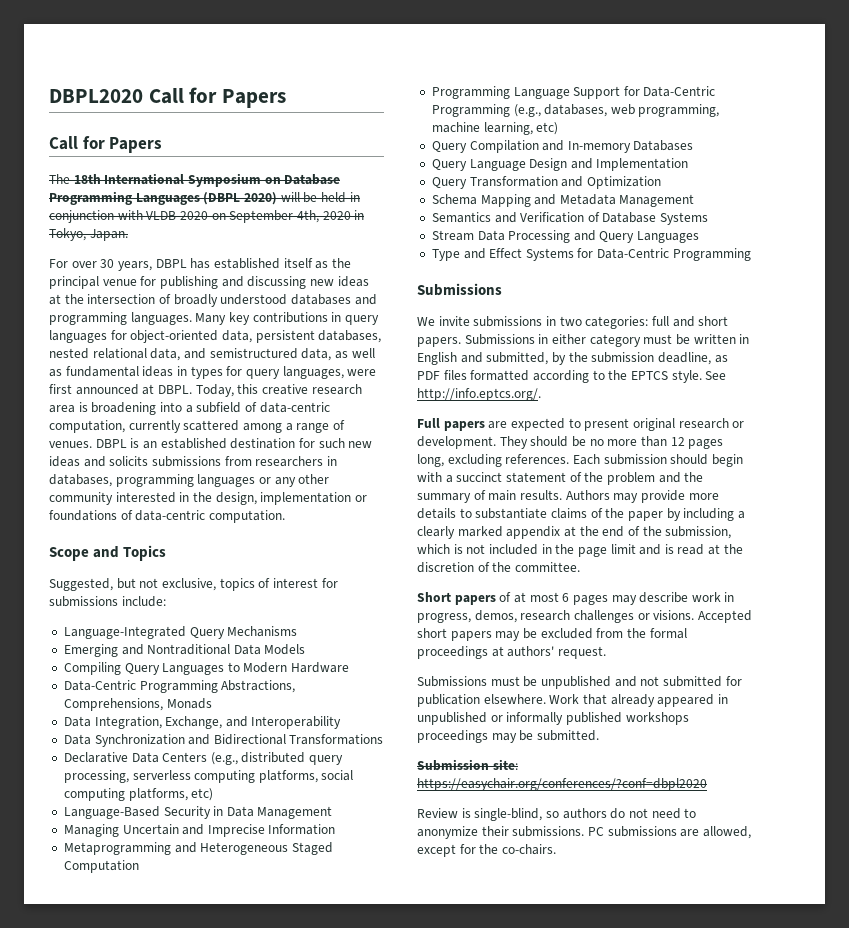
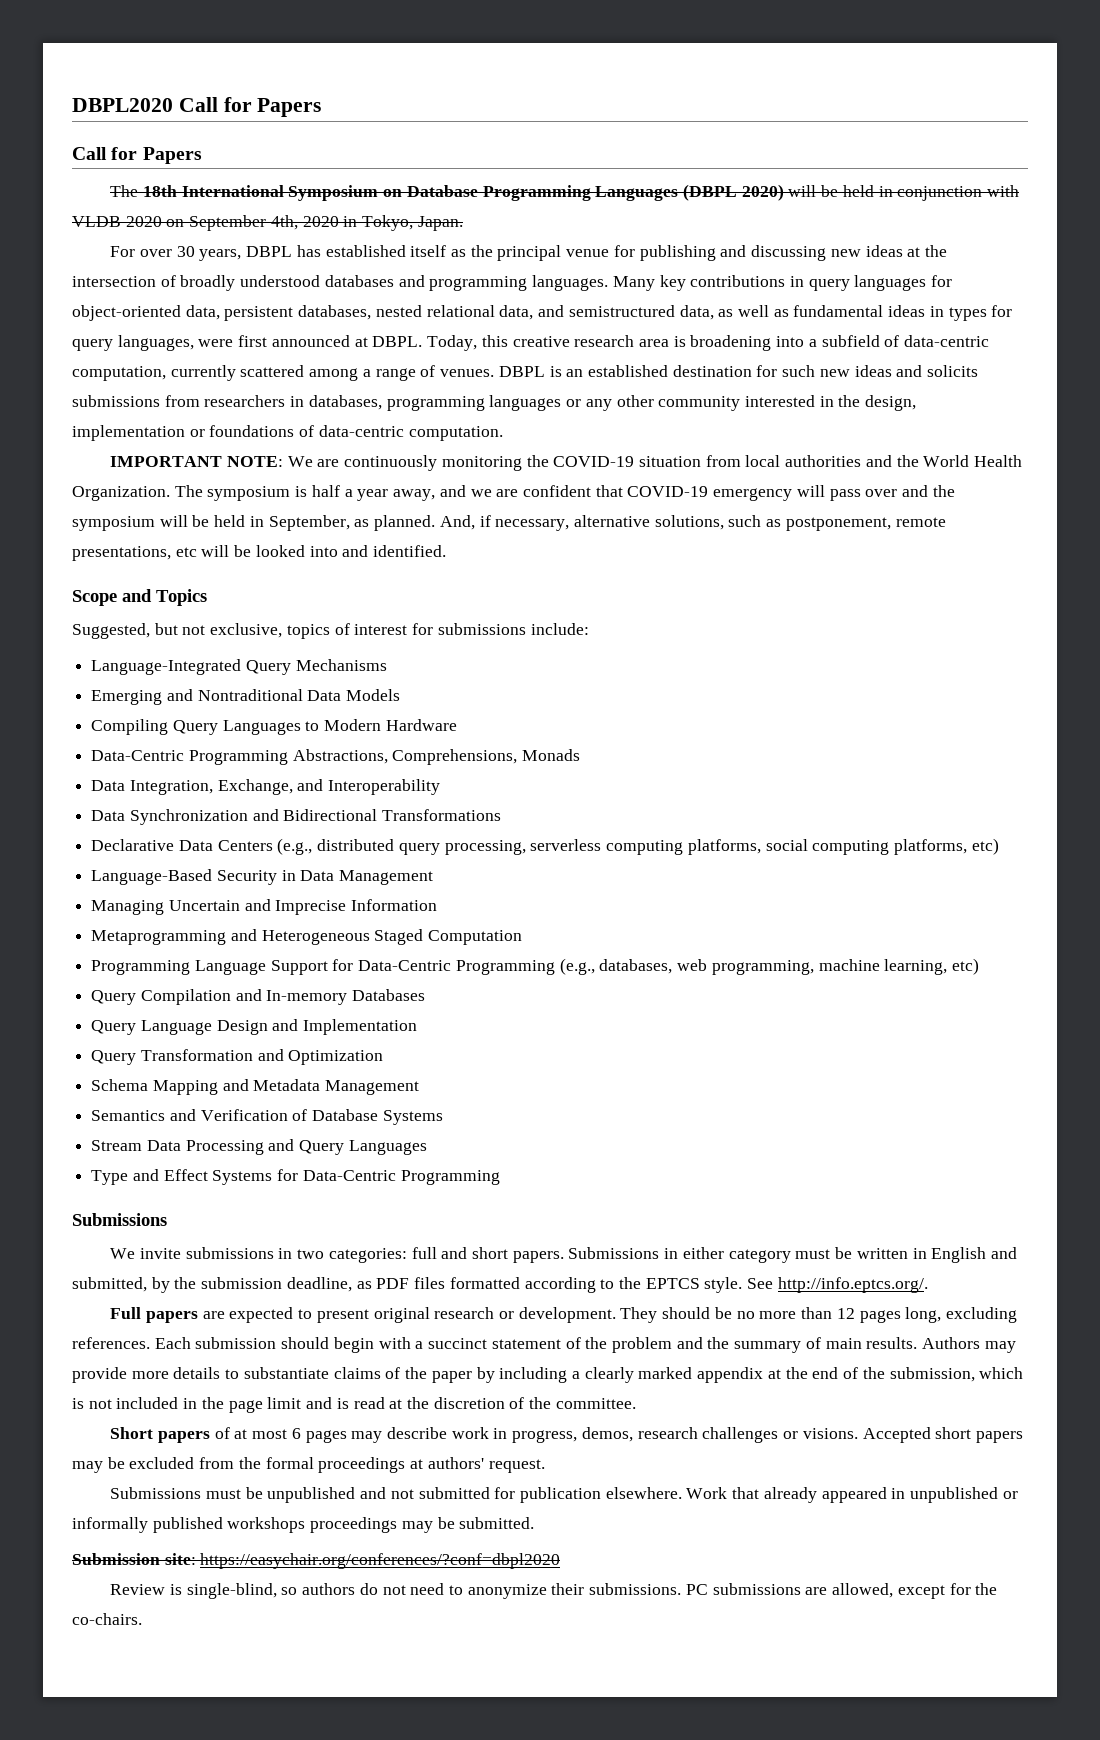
+ IMPORTANT NOTE: We are continuously monitoring the COVID-19 situation from local authorities and the World Health Organization. The symposium is half a year away, and we are confident that COVID-19 emergency will pass over and the symposium will be held in September, as planned. And, if necessary, alternative solutions, such as postponement, remote presentations, etc will be looked into and identified.

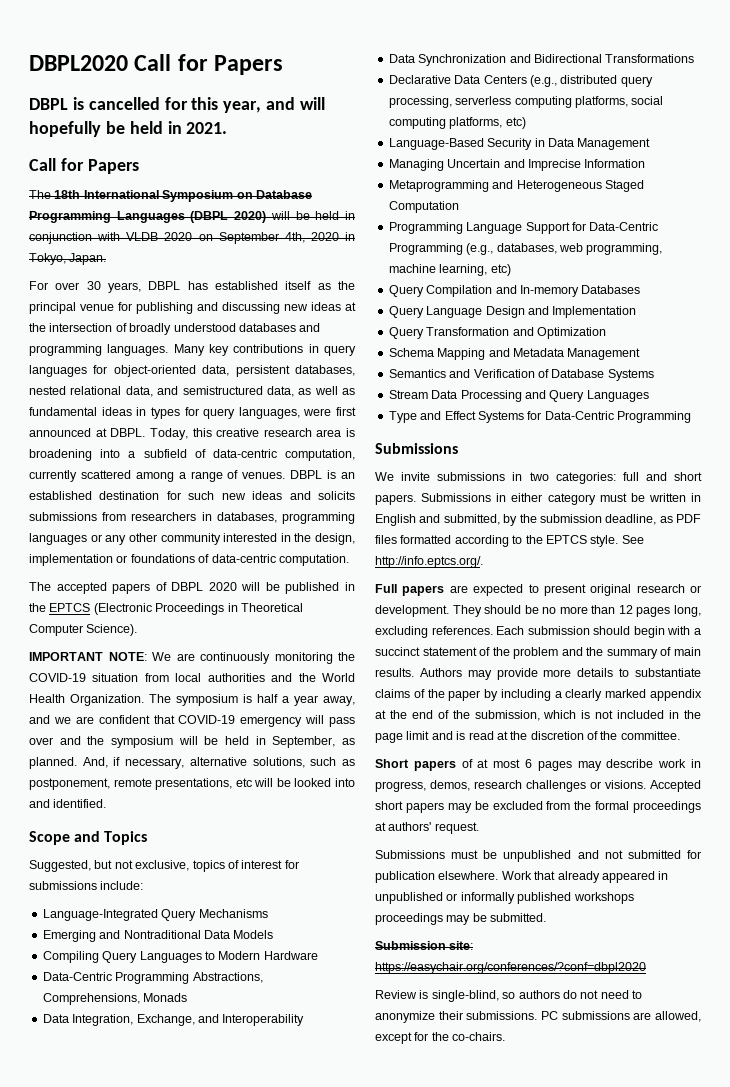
+ DBPL is cancelled for this year, and will hopefully be held in 2021.
+ The accepted papers of DBPL 2020 will be published in the EPTCS (Electronic Proceedings in Theoretical Computer Science).

